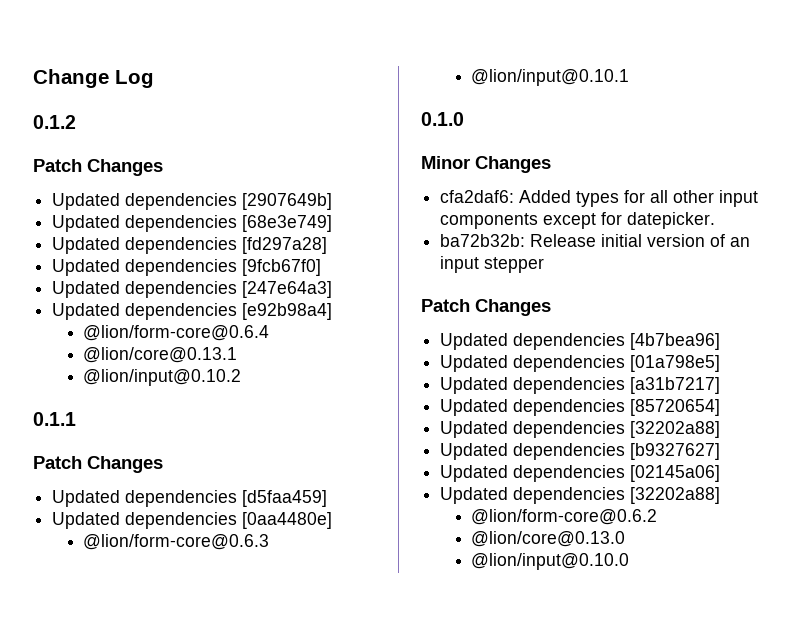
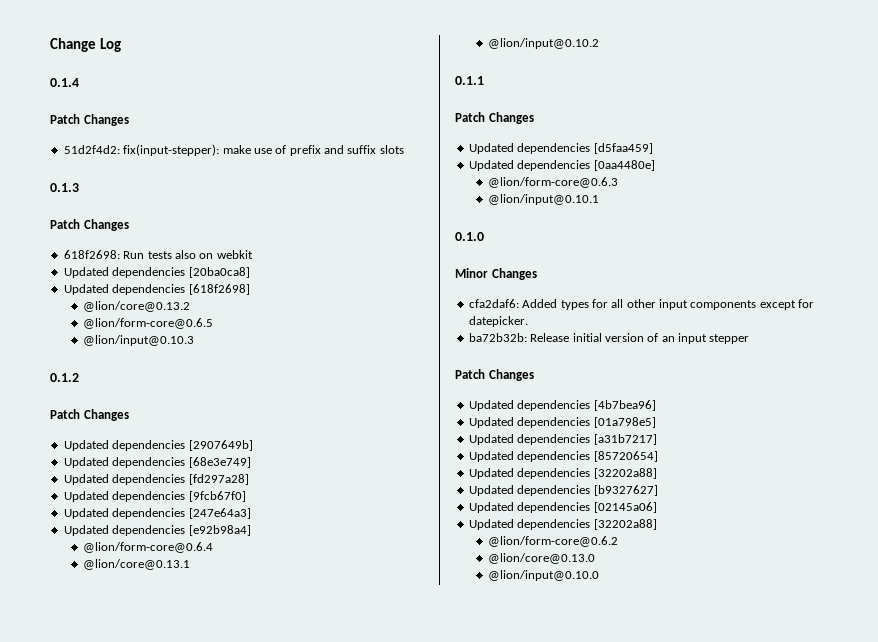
+ 0.1.4
+ Patch Changes
+ 51d2f4d2: fix(input-stepper): make use of prefix and suffix slots
+ 0.1.3
+ Patch Changes
+ 618f2698: Run tests also on webkit
+ Updated dependencies [20ba0ca8]
+ Updated dependencies [618f2698]
+ @lion/core@0.13.2
+ @lion/form-core@0.6.5
+ @lion/input@0.10.3

